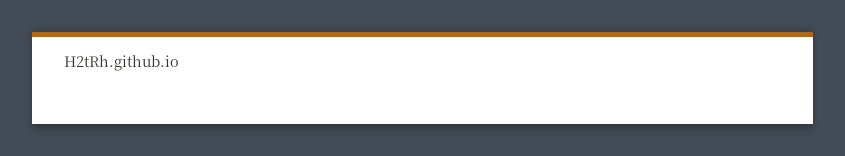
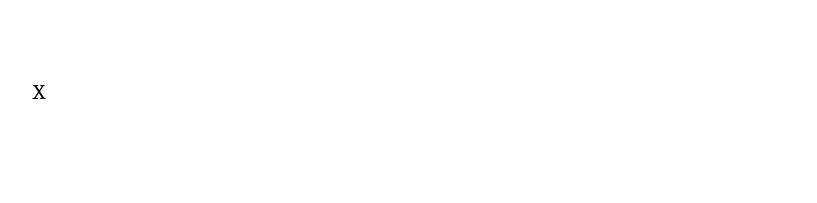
- H2tRh.github.io
+ X

